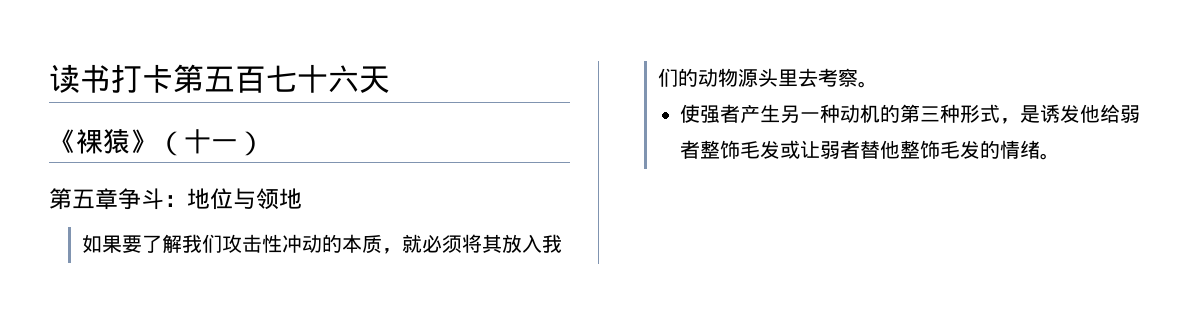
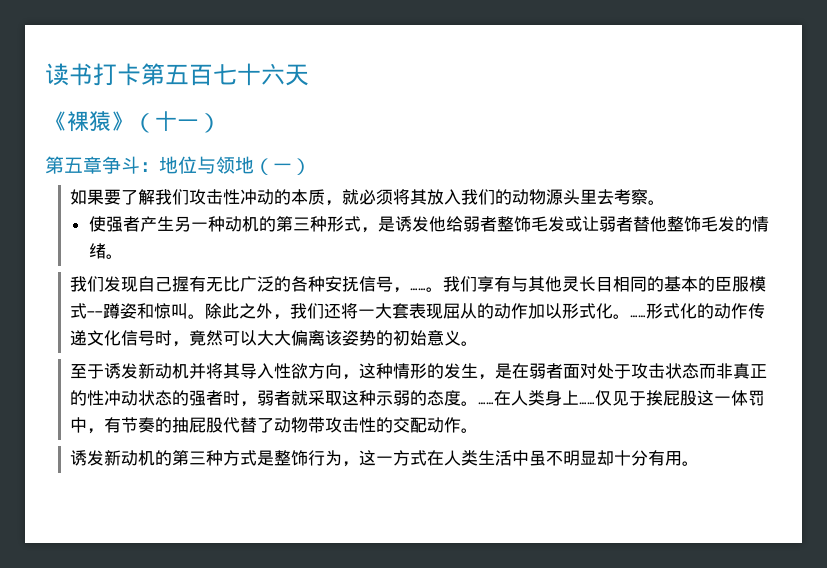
- 第五章争斗：地位与领地
+ 第五章争斗：地位与领地（一）
+ 我们发现自己握有无比广泛的各种安抚信号，……。我们享有与其他灵长目相同的基本的臣服模式——蹲姿和惊叫。除此之外，我们还将一大套表现屈从的动作加以形式化。……形式化的动作传递文化信号时，竟然可以大大偏离该姿势的初始意义。
+ 至于诱发新动机并将其导入性欲方向，这种情形的发生，是在弱者面对处于攻击状态而非真正的性冲动状态的强者时，弱者就采取这种示弱的态度。……在人类身上……仅见于挨屁股这一体罚中，有节奏的抽屁股代替了动物带攻击性的交配动作。
+ 诱发新动机的第三种方式是整饰行为，这一方式在人类生活中虽不明显却十分有用。

